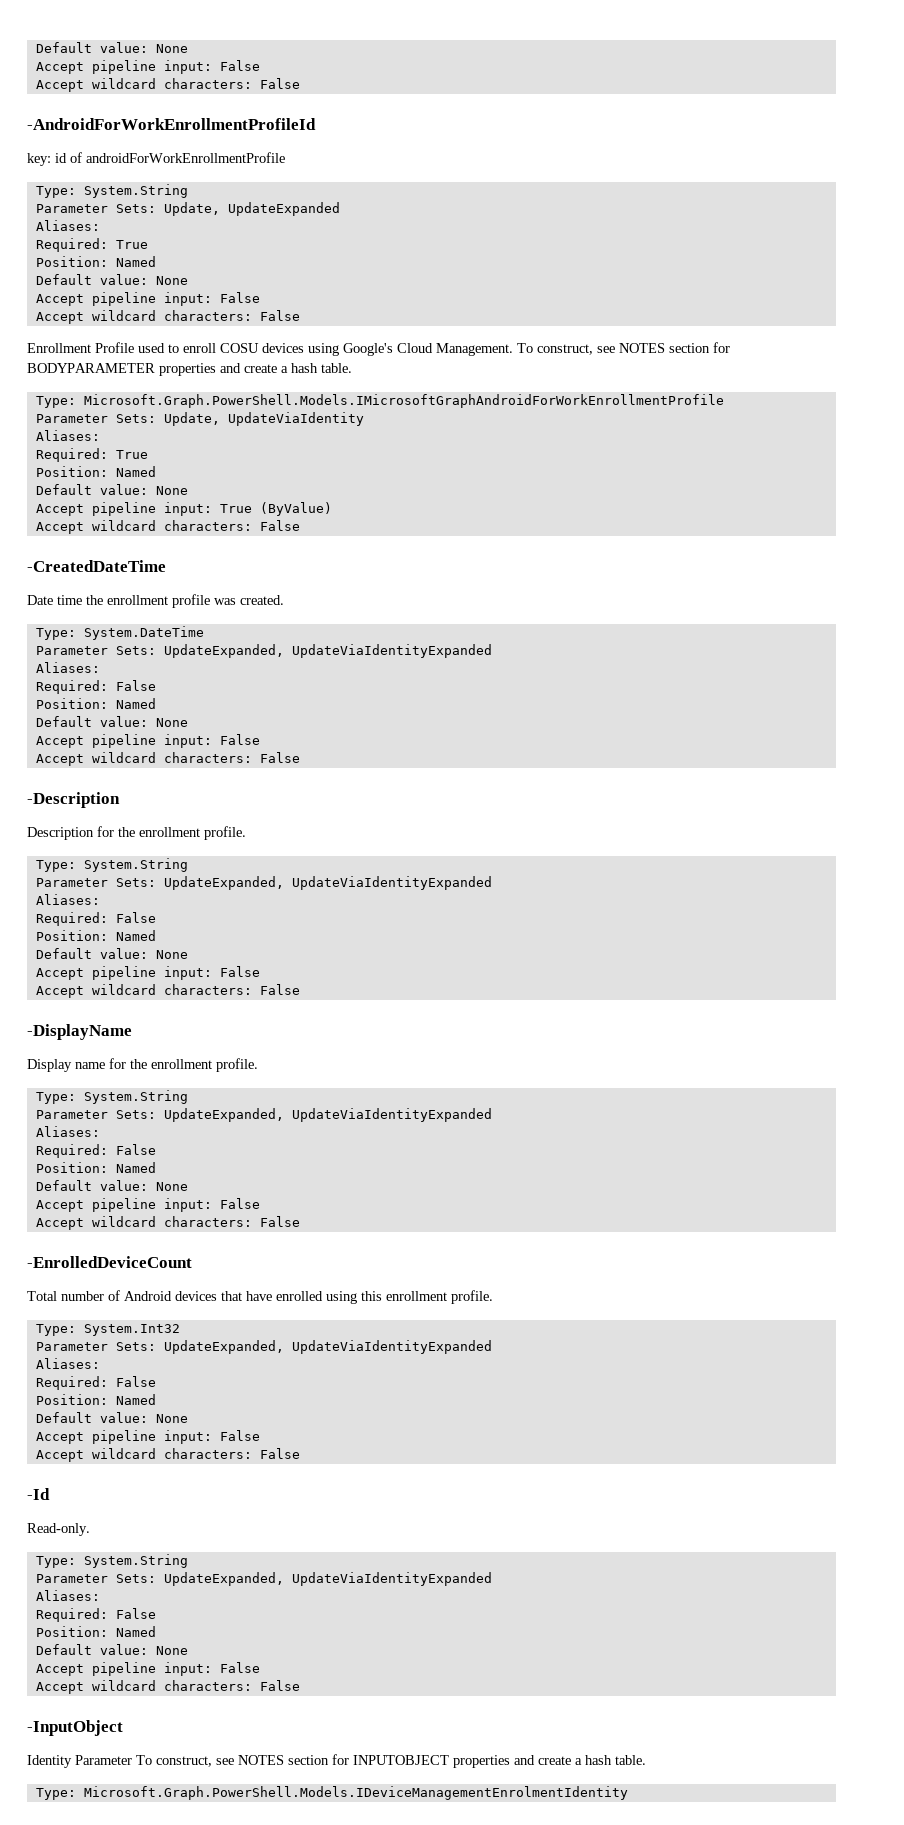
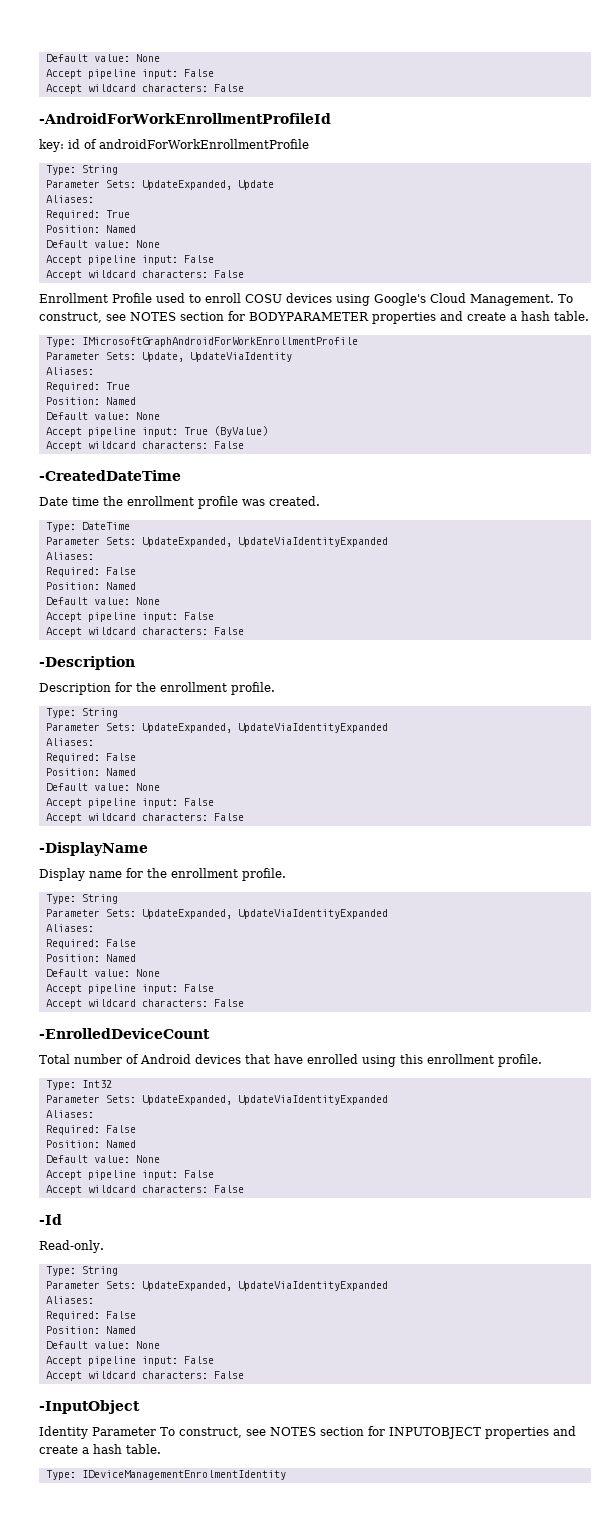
  key: id of androidForWorkEnrollmentProfile
- Type: System.String
- Parameter Sets: Update, UpdateExpanded
+ Type: String
+ Parameter Sets: UpdateExpanded, Update
- Type: Microsoft.Graph.PowerShell.Models.IMicrosoftGraphAndroidForWorkEnrollmentProfile
+ Type: IMicrosoftGraphAndroidForWorkEnrollmentProfile
- Type: System.DateTime
+ Type: DateTime
  Description for the enrollment profile.
- Type: System.String
+ Type: String
  Display name for the enrollment profile.
- Type: System.String
+ Type: String
- Type: System.Int32
+ Type: Int32
  Read-only.
- Type: System.String
+ Type: String
- Type: Microsoft.Graph.PowerShell.Models.IDeviceManagementEnrolmentIdentity
+ Type: IDeviceManagementEnrolmentIdentity

